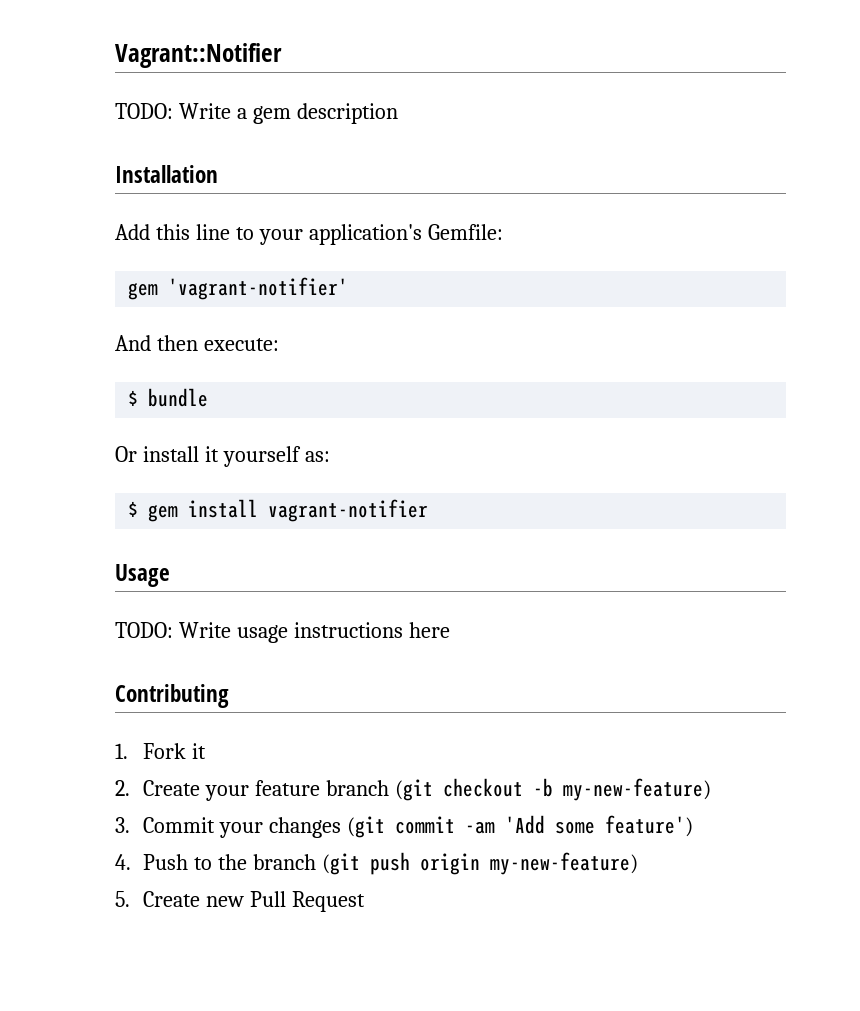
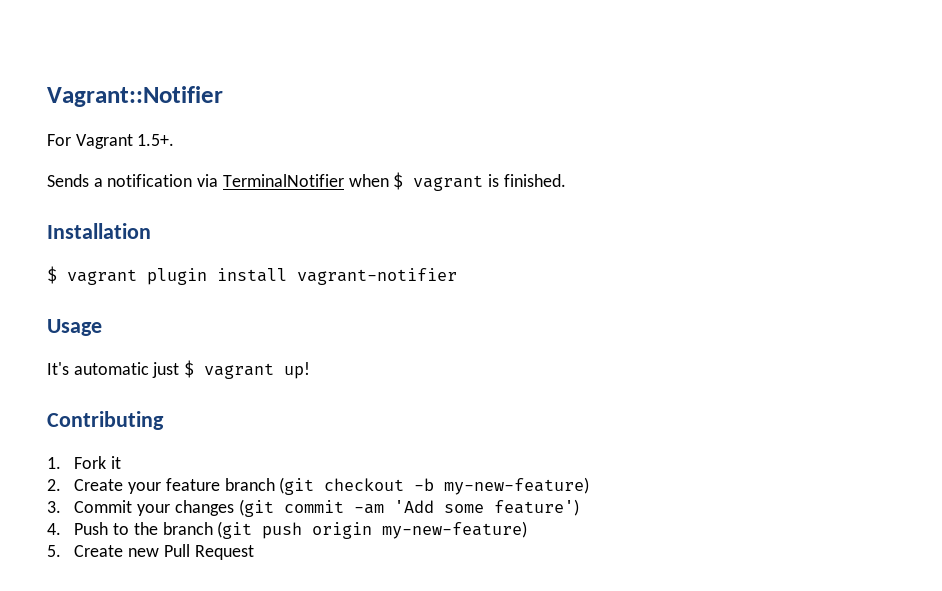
- TODO: Write a gem description
+ For Vagrant 1.5+.
+ Sends a notification via TerminalNotifier when $ vagrant is finished.
  Installation
- Add this line to your application's Gemfile:
- gem 'vagrant-notifier'
- And then execute:
- $ bundle
- Or install it yourself as:
- $ gem install vagrant-notifier
+ $ vagrant plugin install vagrant-notifier
  Usage
- TODO: Write usage instructions here
+ It's automatic just $ vagrant up!

